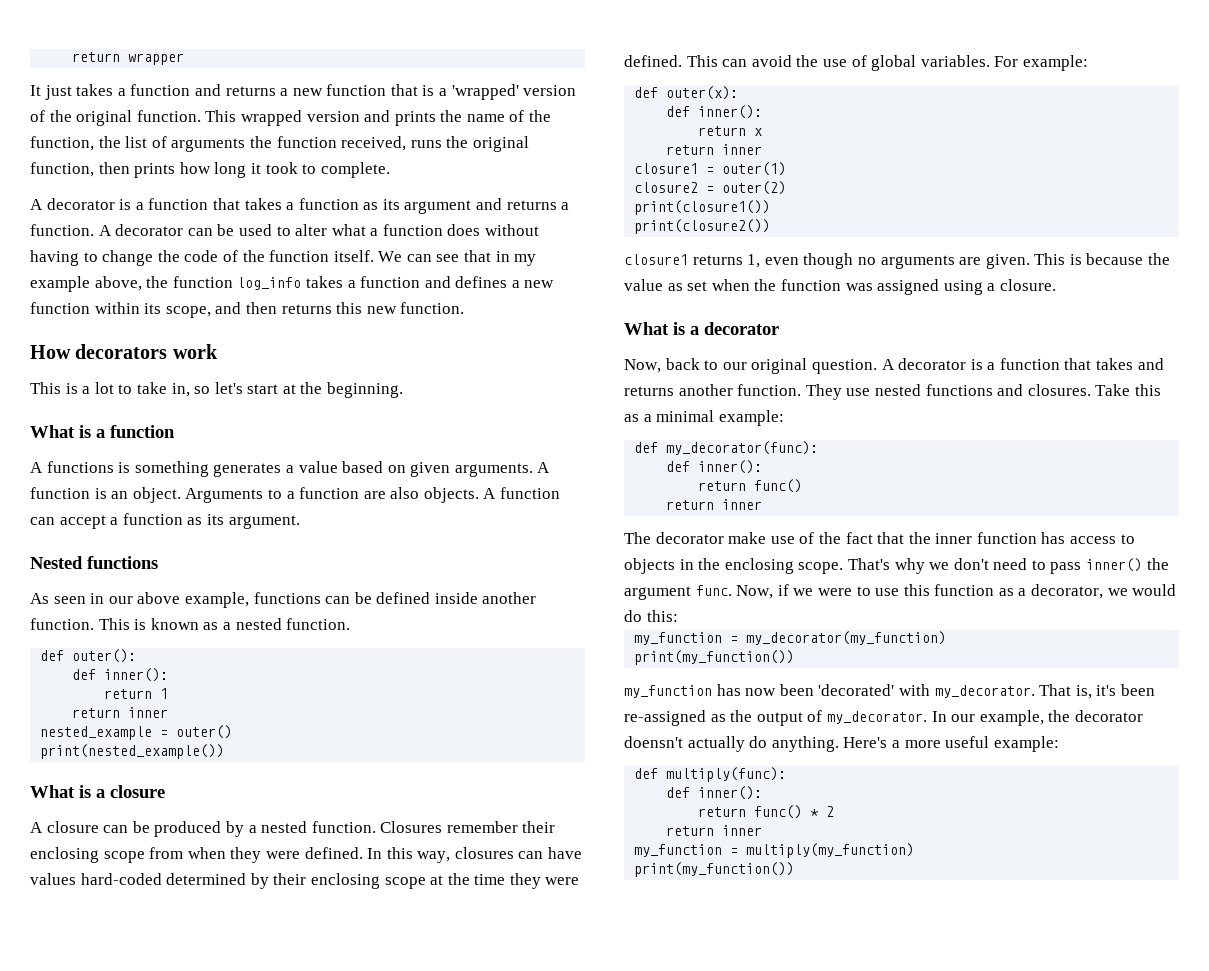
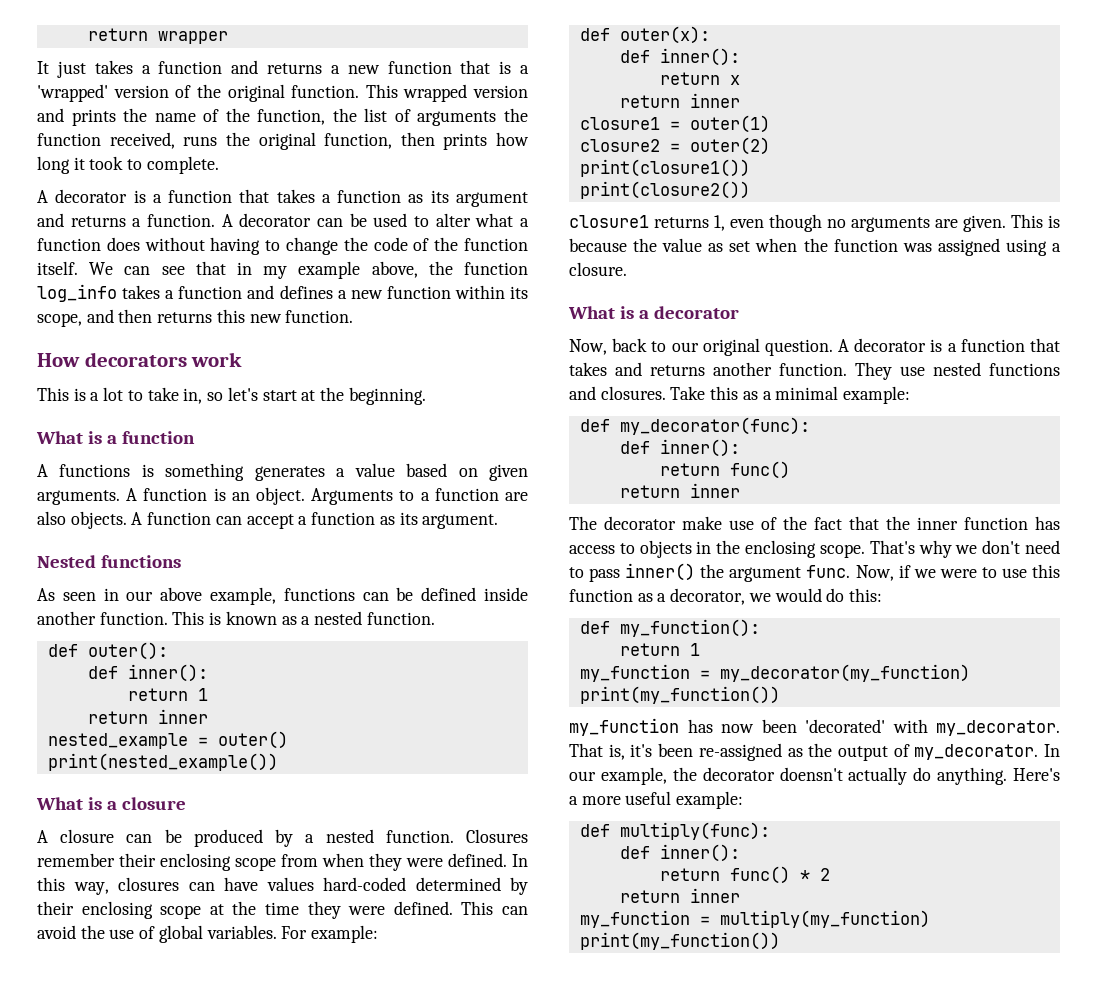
+ def my_function():
+ return 1

